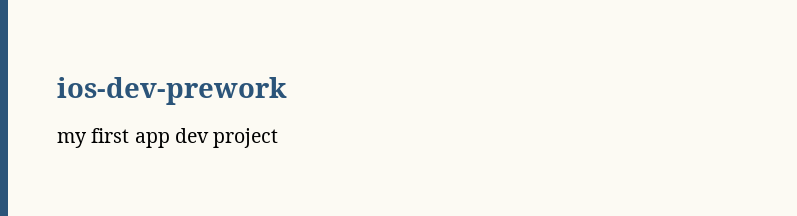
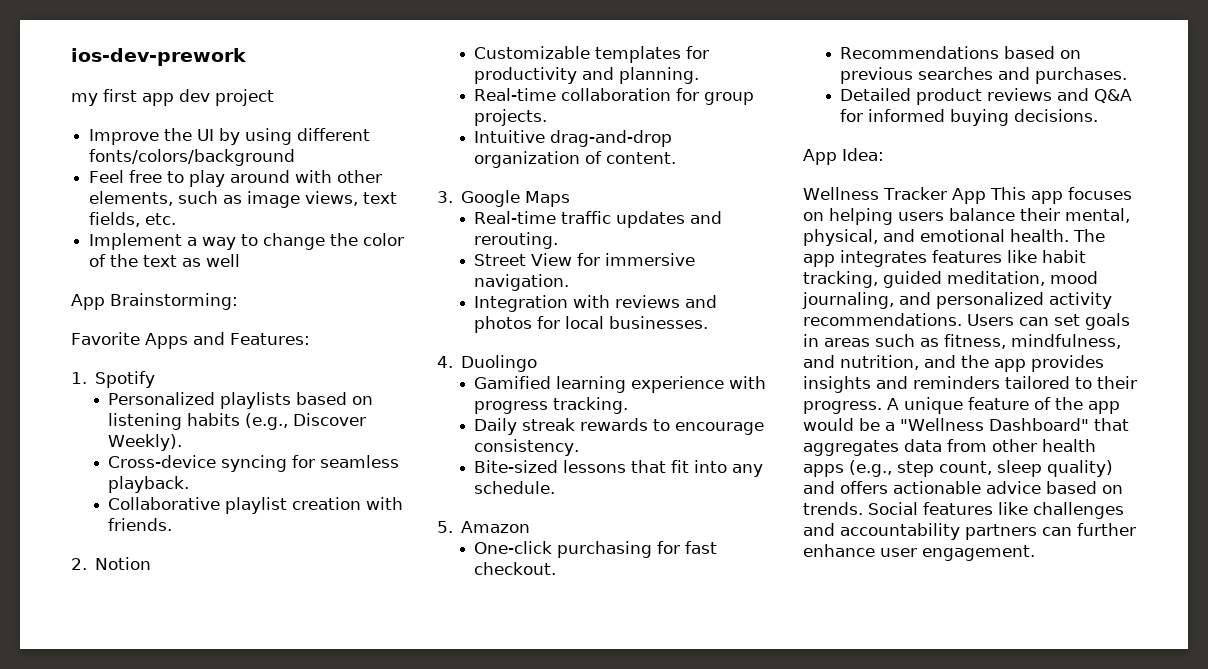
+ Improve the UI by using different fonts/colors/background
+ Feel free to play around with other elements, such as image views, text fields, etc.
+ Implement a way to change the color of the text as well
+ App Brainstorming:
+ Favorite Apps and Features:
+ 1. Spotify
+ Personalized playlists based on listening habits (e.g., Discover Weekly).
+ Cross-device syncing for seamless playback.
+ Collaborative playlist creation with friends.
+ 2. Notion
+ Customizable templates for productivity and planning.
+ Real-time collaboration for group projects.
+ Intuitive drag-and-drop organization of content.
+ 3. Google Maps
+ Real-time traffic updates and rerouting.
+ Street View for immersive navigation.
+ Integration with reviews and photos for local businesses.
+ 4. Duolingo
+ Gamified learning experience with progress tracking.
+ Daily streak rewards to encourage consistency.
+ Bite-sized lessons that fit into any schedule.
+ 5. Amazon
+ One-click purchasing for fast checkout.
+ Recommendations based on previous searches and purchases.
+ Detailed product reviews and Q&A for informed buying decisions.
+ App Idea:
+ Wellness Tracker App This app focuses on helping users balance their mental, physical, and emotional health. The app integrates features like habit tracking, guided meditation, mood journaling, and personalized activity recommendations. Users can set goals in areas such as fitness, mindfulness, and nutrition, and the app provides insights and reminders tailored to their progress. A unique feature of the app would be a "Wellness Dashboard" that aggregates data from other health apps (e.g., step count, sleep quality) and offers actionable advice based on trends. Social features like challenges and accountability partners can further enhance user engagement.

